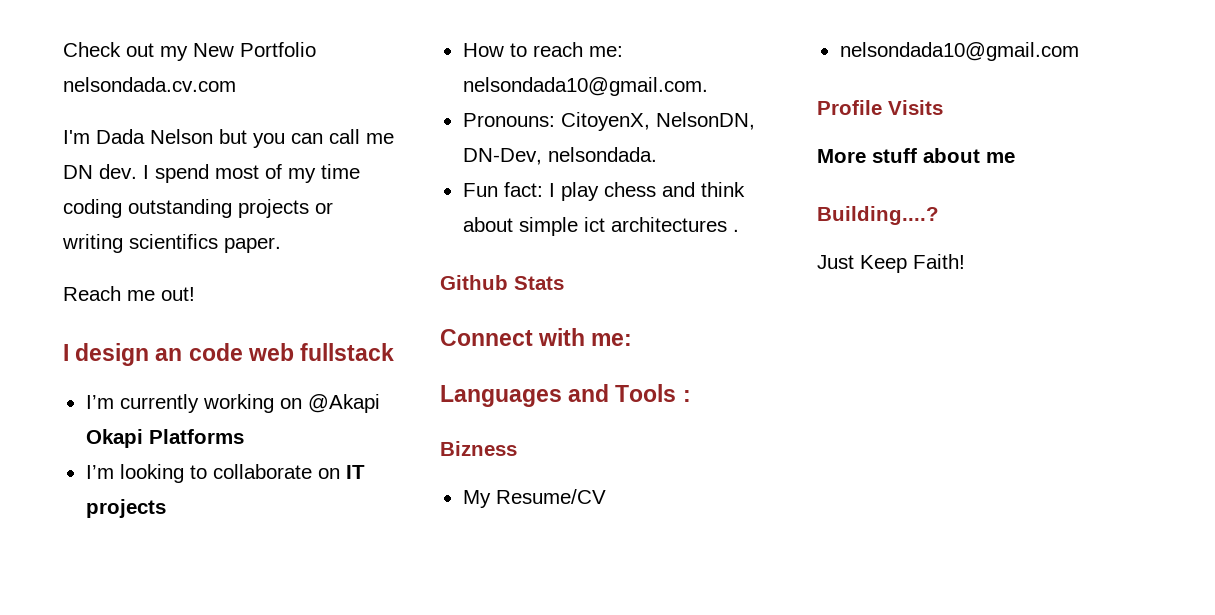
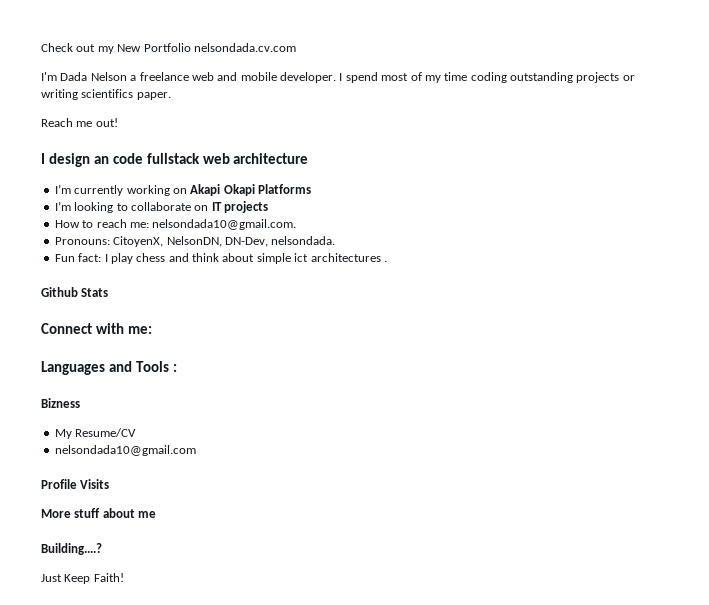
- I'm Dada Nelson but you can call me DN dev.
+ I'm Dada Nelson a freelance web and mobile developer.
- I design an code web fullstack
+ I design an code fullstack web architecture
- I’m currently working on @Akapi Okapi Platforms
+ I’m currently working on Akapi Okapi Platforms

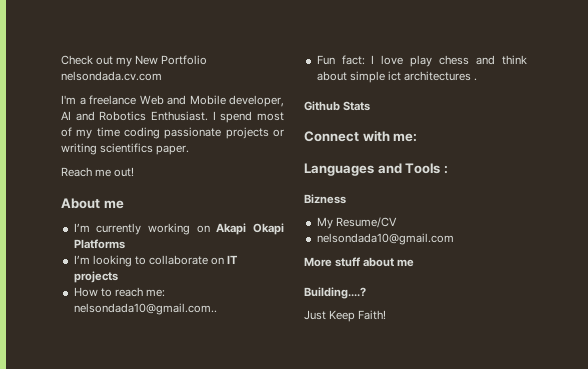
- I'm Dada Nelson a freelance web and mobile developer.
+ I'm a freelance Web and Mobile developer, AI and Robotics Enthusiast.
- I spend most of my time coding outstanding projects or writing scientifics paper.
+ I spend most of my time coding passionate projects or writing scientifics paper.
- I design an code fullstack web architecture
+ About me
- How to reach me: nelsondada10@gmail.com.
- Pronouns: CitoyenX, NelsonDN, DN-Dev, nelsondada.
+ How to reach me: nelsondada10@gmail.com..
- Fun fact: I play chess and think about simple ict architectures .
+ Fun fact: I love play chess and think about simple ict architectures .
- Profile Visits

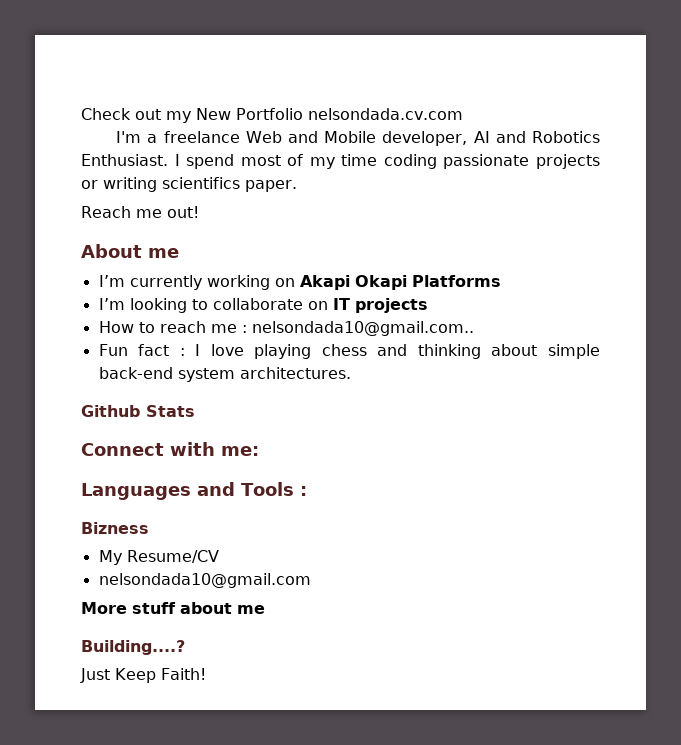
- How to reach me: nelsondada10@gmail.com..
+ How to reach me : nelsondada10@gmail.com..
- Fun fact: I love play chess and think about simple ict architectures .
+ Fun fact : I love playing chess and thinking about simple back-end system architectures.

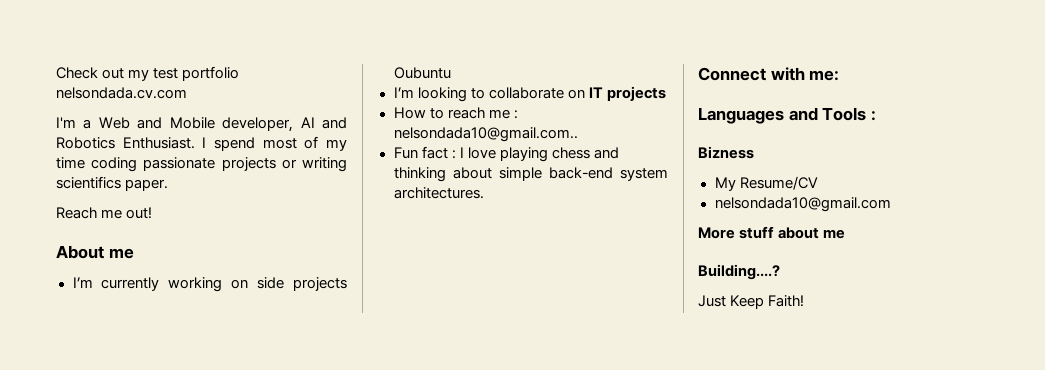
- Check out my New Portfolio nelsondada.cv.com
+ Check out my test portfolio nelsondada.cv.com
- I'm a freelance Web and Mobile developer, AI and Robotics Enthusiast.
+ I'm a Web and Mobile developer, AI and Robotics Enthusiast.
- I’m currently working on Akapi Okapi Platforms
+ I’m currently working on side projects Oubuntu
- Github Stats

